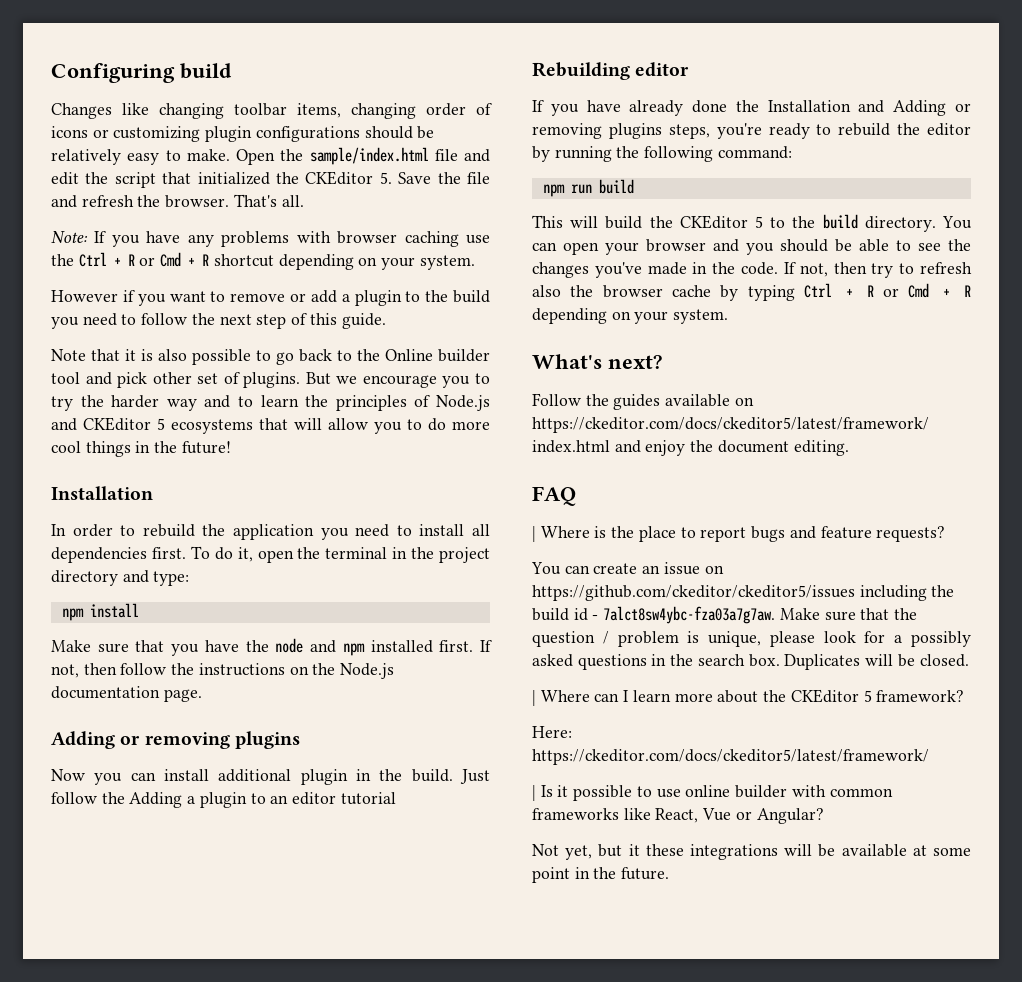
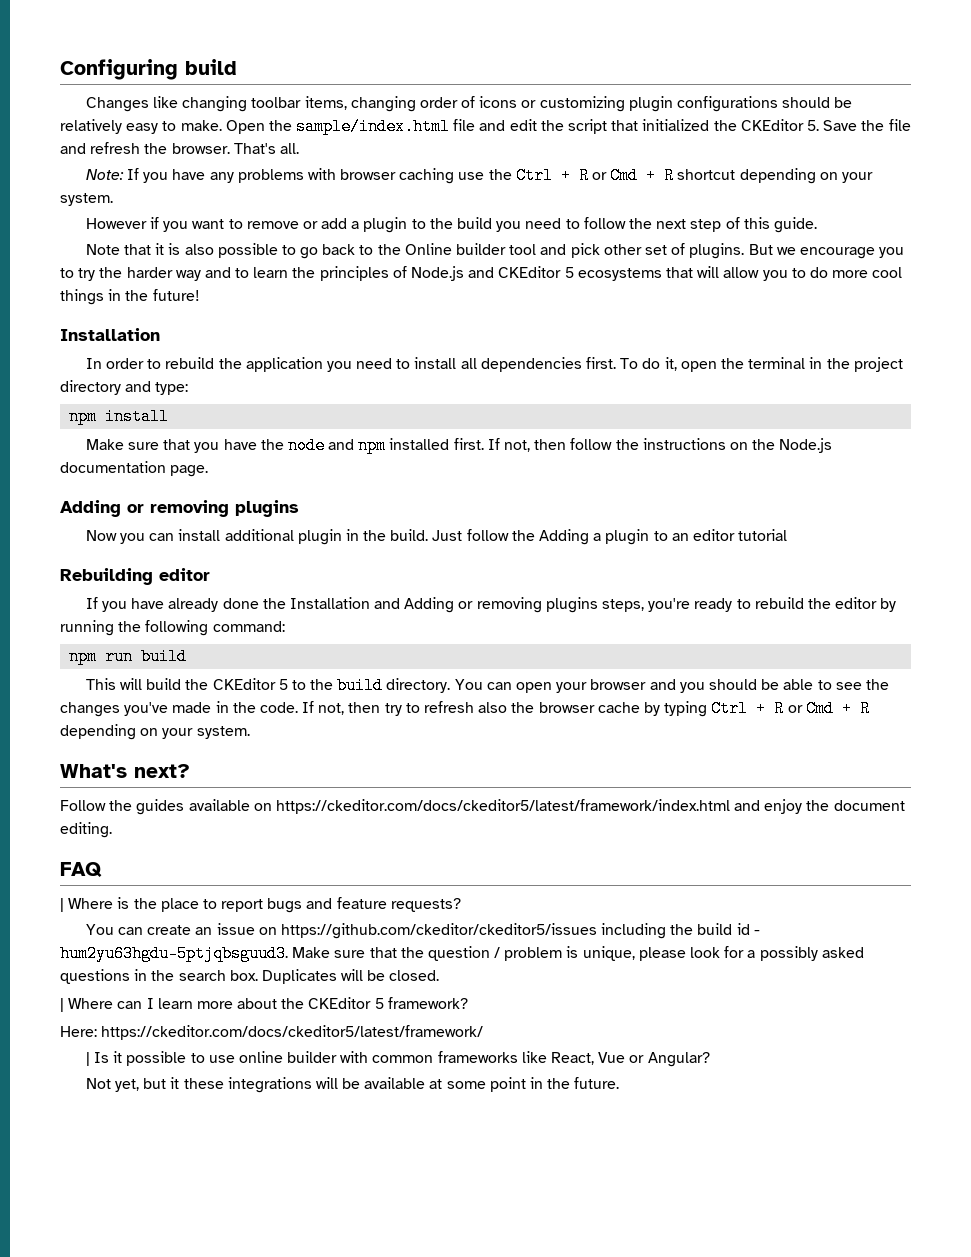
- You can create an issue on https://github.com/ckeditor/ckeditor5/issues including the build id - 7alct8sw4ybc-fza03a7g7aw.
+ You can create an issue on https://github.com/ckeditor/ckeditor5/issues including the build id - hum2yu63hgdu-5ptjqbsguud3.

